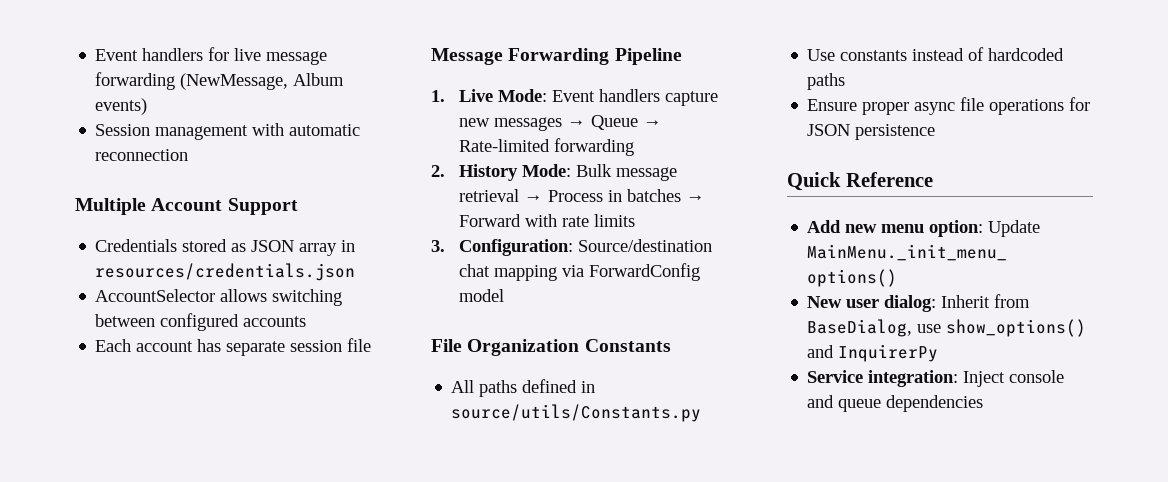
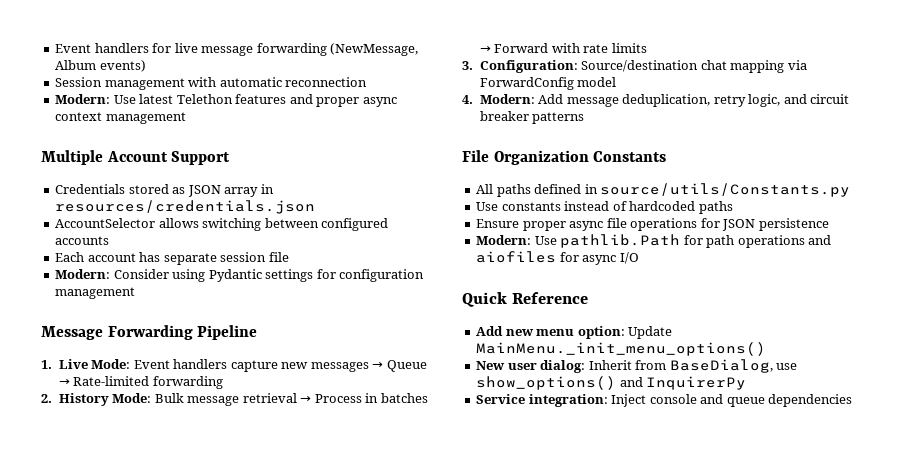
+ Modern: Use latest Telethon features and proper async context management
+ Modern: Consider using Pydantic settings for configuration management
+ 4. Modern: Add message deduplication, retry logic, and circuit breaker patterns
+ Modern: Use pathlib.Path for path operations and aiofiles for async I/O

